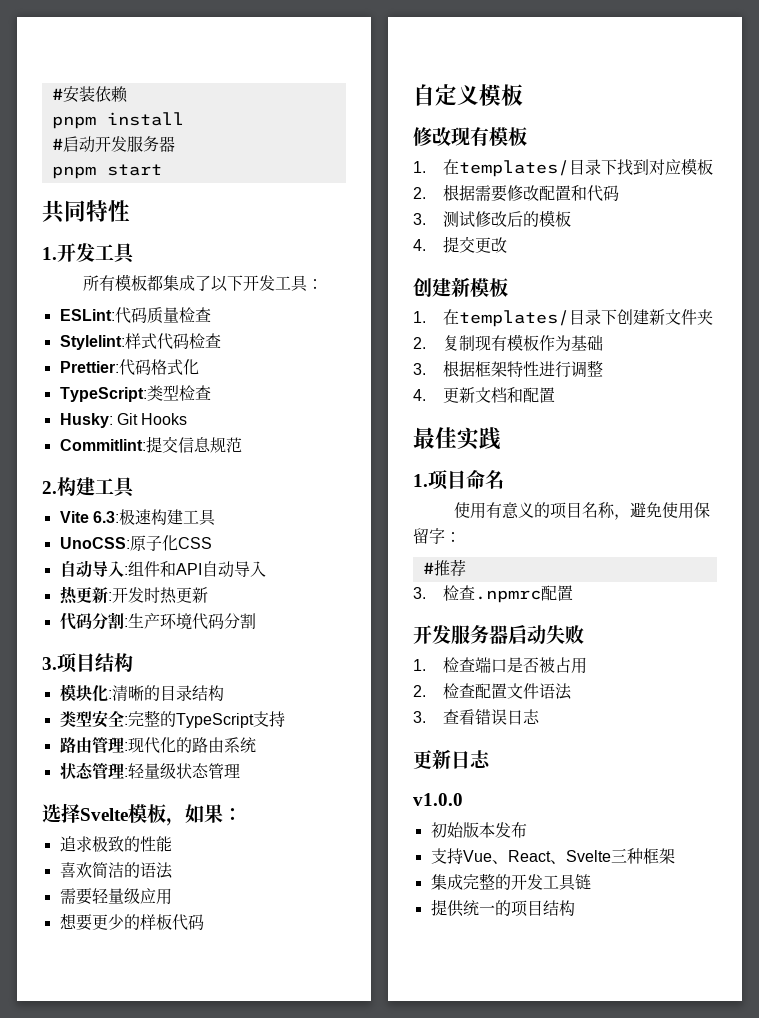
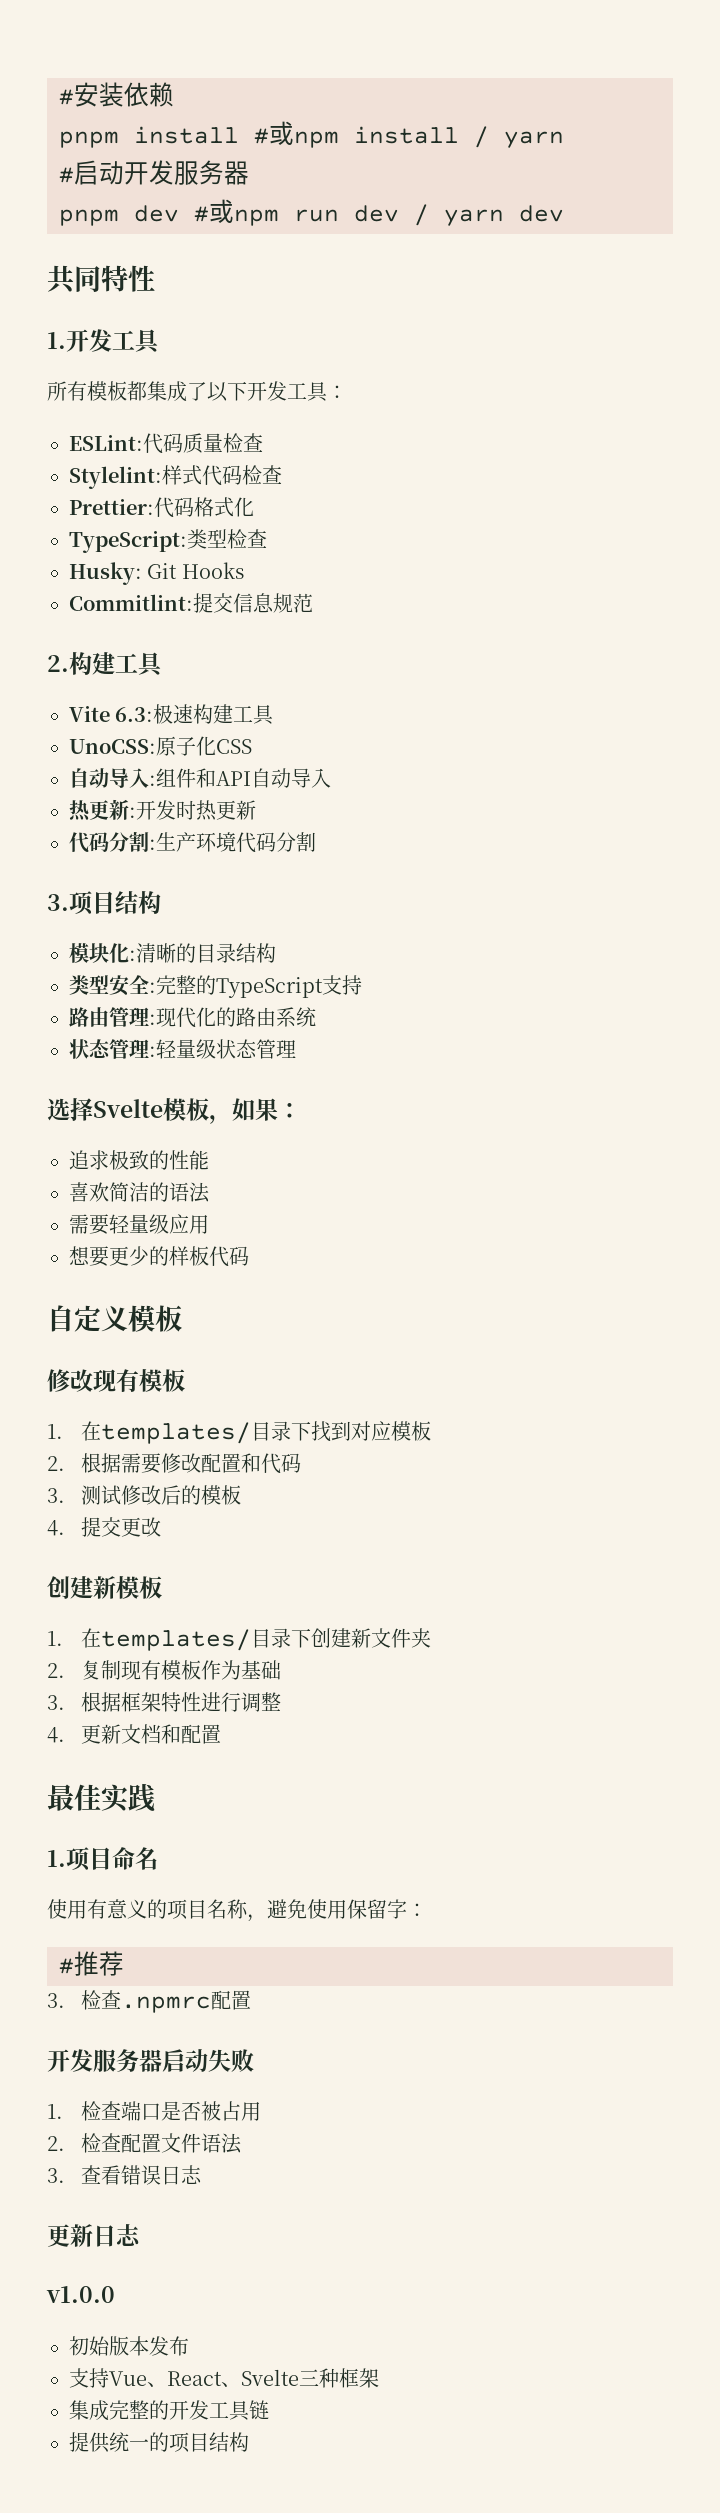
- pnpm install
+ pnpm install #或npm install / yarn
- pnpm start
+ pnpm dev #或npm run dev / yarn dev

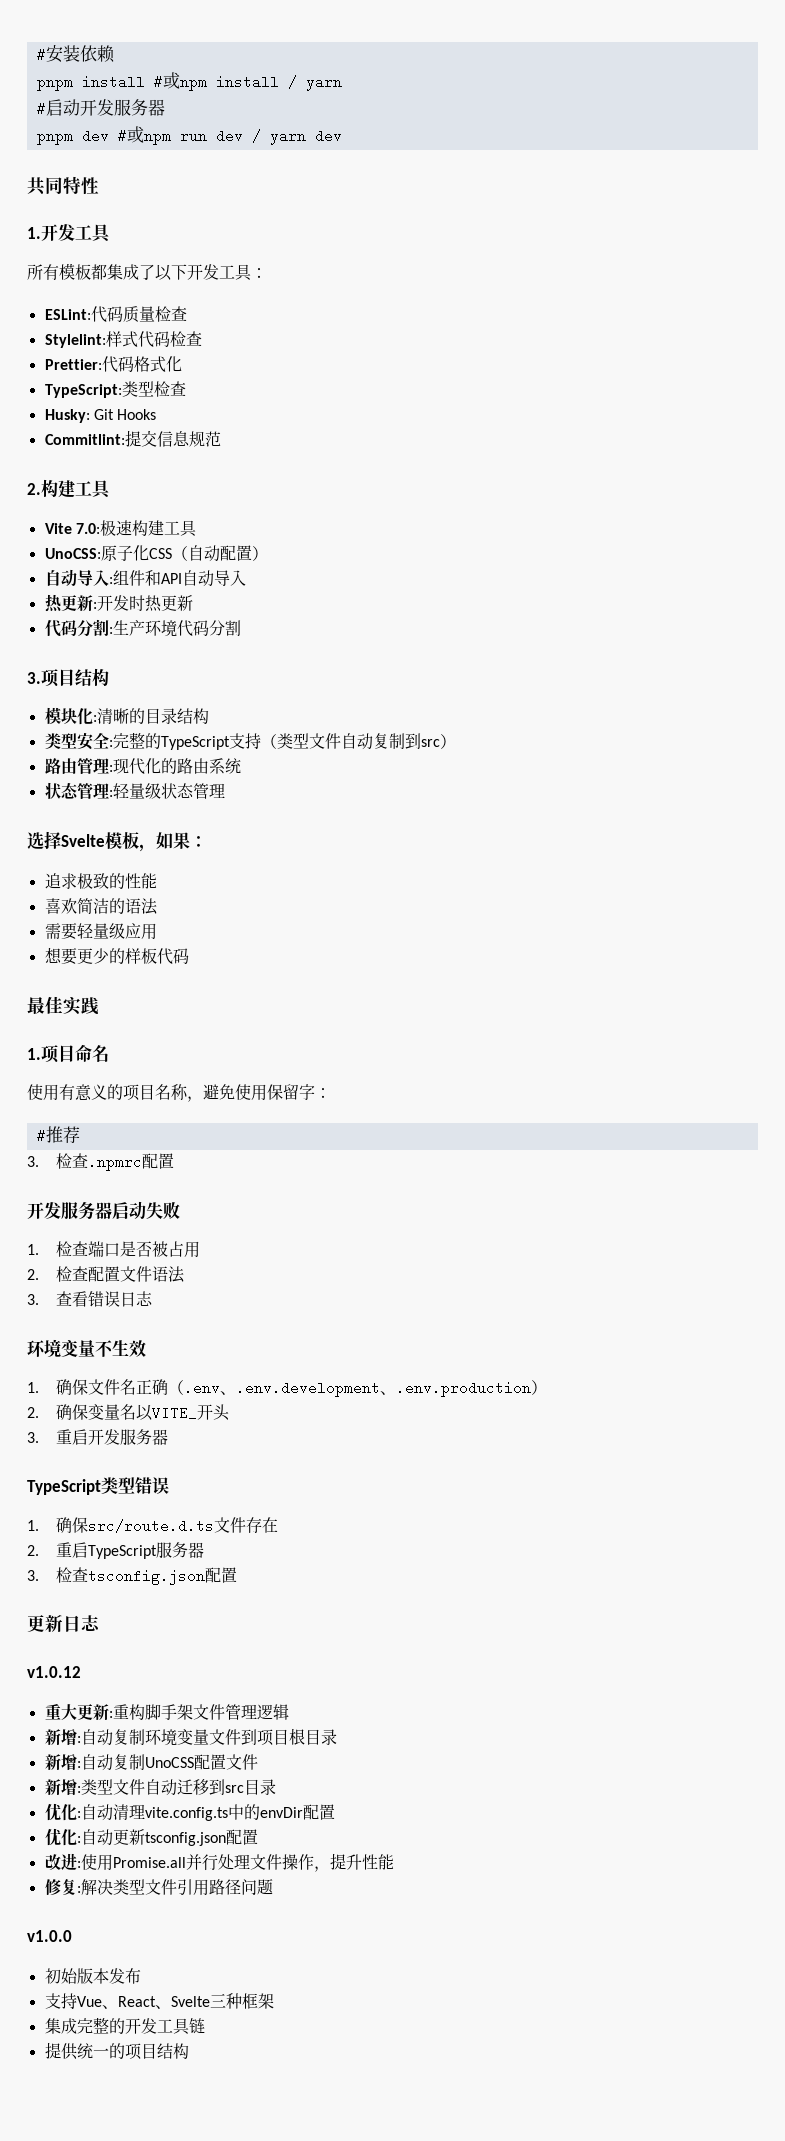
- Vite 6.3:极速构建工具
+ Vite 7.0:极速构建工具
- UnoCSS:原子化CSS
+ UnoCSS:原子化CSS（自动配置）
- 类型安全:完整的TypeScript支持
+ 类型安全:完整的TypeScript支持（类型文件自动复制到src）
- 自定义模板
- 修改现有模板
- 1.在templates/目录下找到对应模板
- 2.根据需要修改配置和代码
- 3.测试修改后的模板
- 4.提交更改
- 创建新模板
- 1.在templates/目录下创建新文件夹
- 2.复制现有模板作为基础
- 3.根据框架特性进行调整
- 4.更新文档和配置
+ 环境变量不生效
+ 1.确保文件名正确（.env、.env.development、.env.production）
+ 2.确保变量名以VITE_开头
+ 3.重启开发服务器
+ TypeScript类型错误
+ 1.确保src/route.d.ts文件存在
+ 2.重启TypeScript服务器
+ 3.检查tsconfig.json配置
  更新日志
+ v1.0.12
+ 重大更新:重构脚手架文件管理逻辑
+ 新增:自动复制环境变量文件到项目根目录
+ 新增:自动复制UnoCSS配置文件
+ 新增:类型文件自动迁移到src目录
+ 优化:自动清理vite.config.ts中的envDir配置
+ 优化:自动更新tsconfig.json配置
+ 改进:使用Promise.all并行处理文件操作，提升性能
+ 修复:解决类型文件引用路径问题

